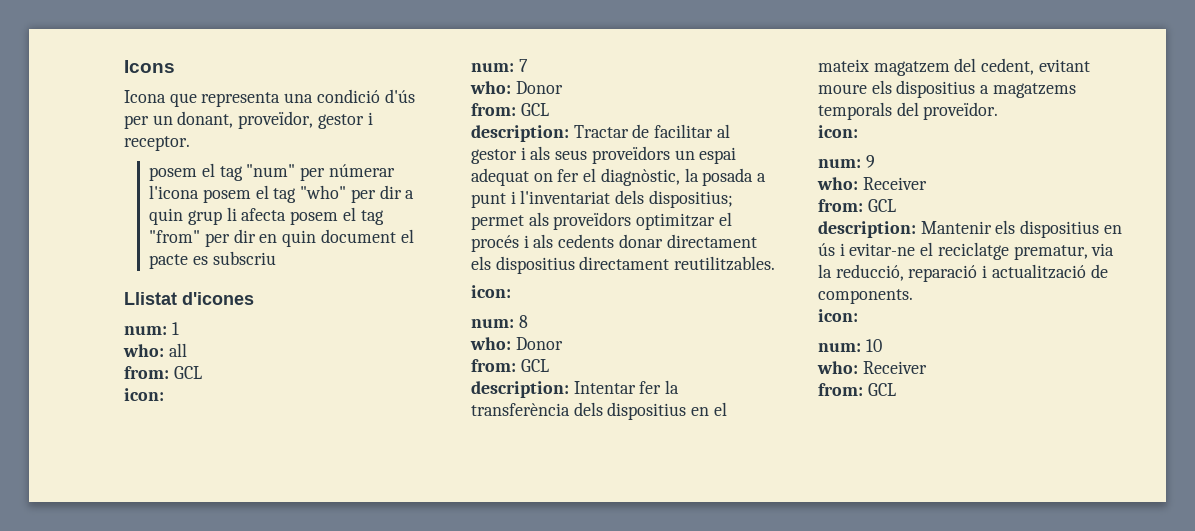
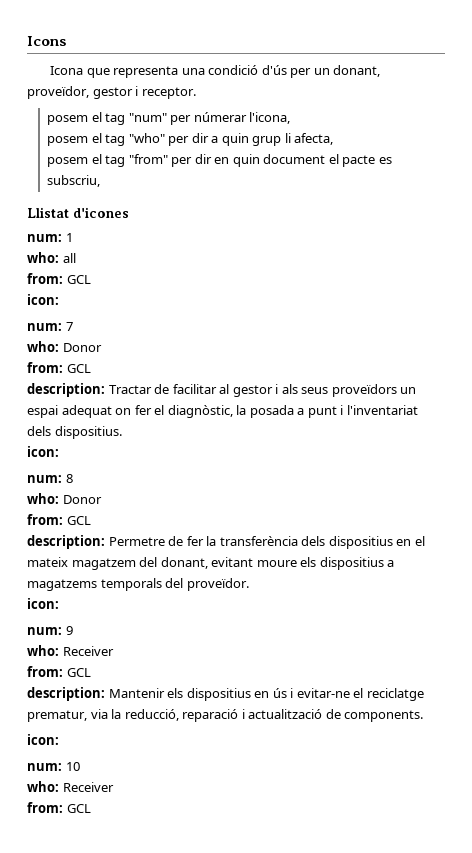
- posem el tag "num" per númerar l'icona posem el tag "who" per dir a quin grup li afecta posem el tag "from" per dir en quin document el pacte es subscriu
+ posem el tag "num" per númerar l'icona,
+ posem el tag "who" per dir a quin grup li afecta,
+ posem el tag "from" per dir en quin document el pacte es subscriu,
- description: Tractar de facilitar al gestor i als seus proveïdors un espai adequat on fer el diagnòstic, la posada a punt i l'inventariat dels dispositius; permet als proveïdors optimitzar el procés i als cedents donar directament els dispositius directament reutilitzables.
+ description: Tractar de facilitar al gestor i als seus proveïdors un espai adequat on fer el diagnòstic, la posada a punt i l'inventariat dels dispositius.
- description: Intentar fer la transferència dels dispositius en el mateix magatzem del cedent, evitant moure els dispositius a magatzems temporals del proveïdor.
+ description: Permetre de fer la transferència dels dispositius en el mateix magatzem del donant, evitant moure els dispositius a magatzems temporals del proveïdor.

